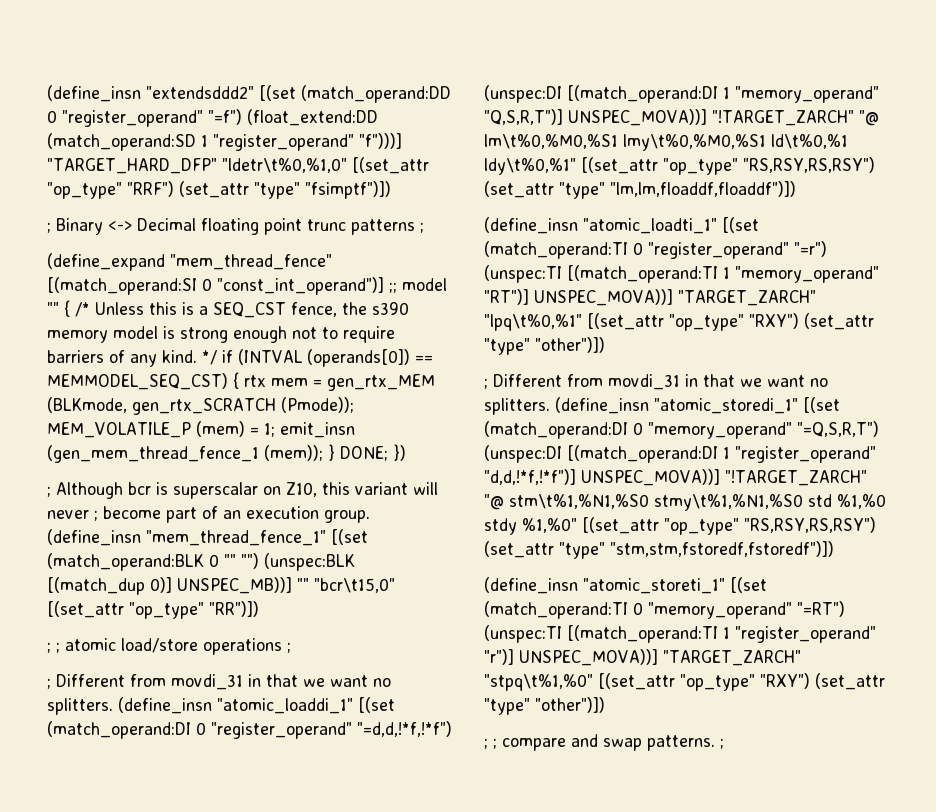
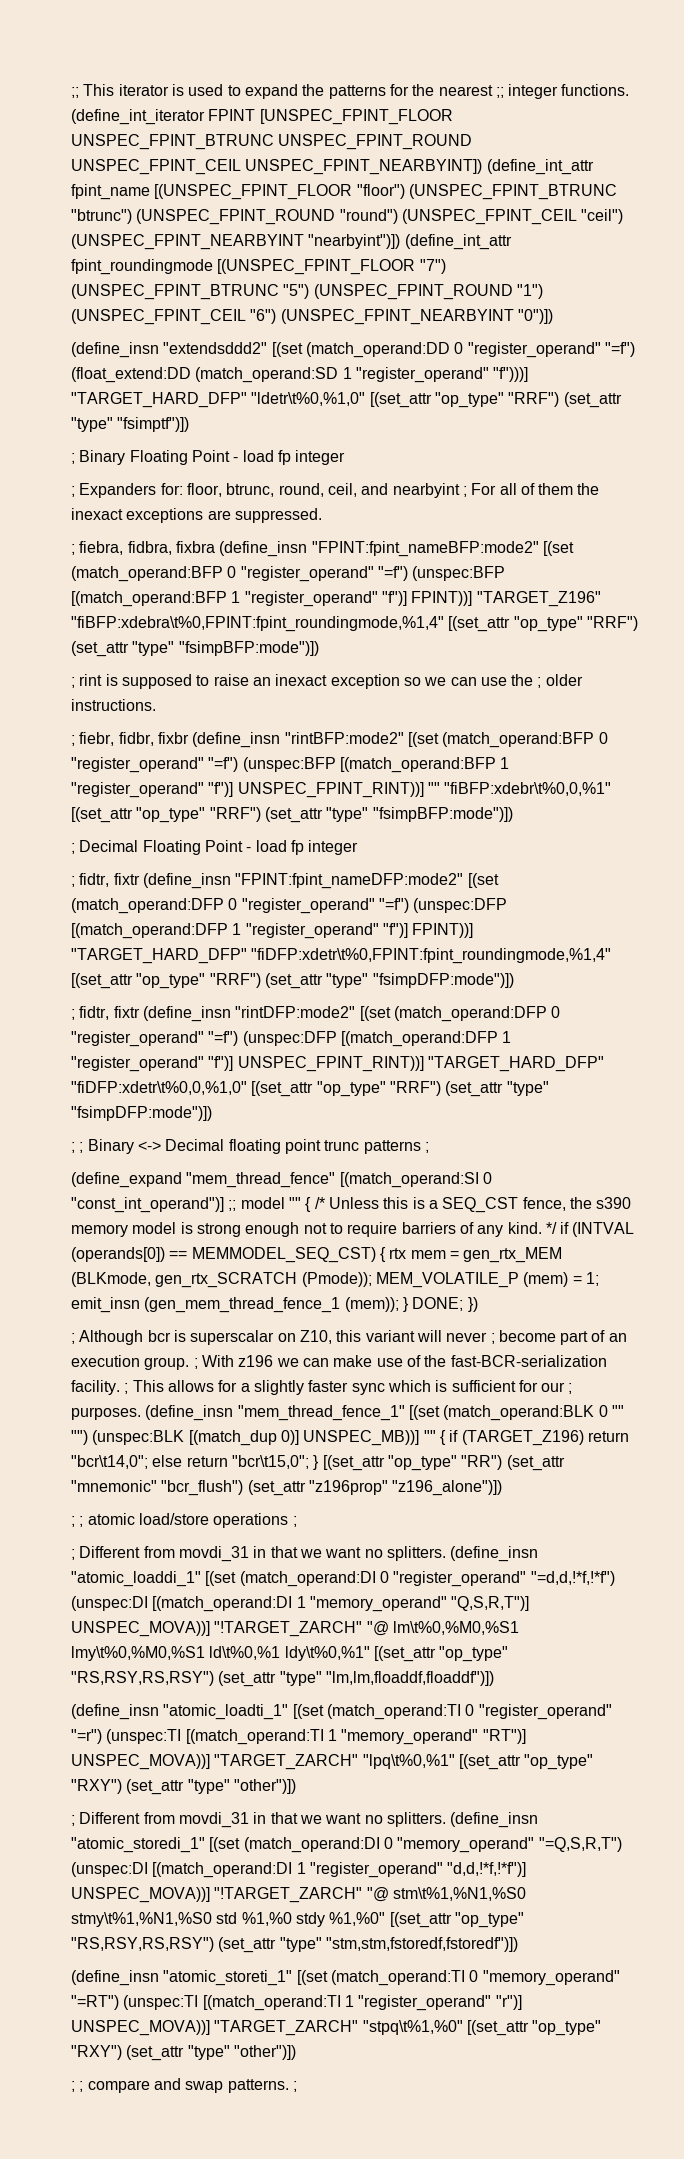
+ ;; This iterator is used to expand the patterns for the nearest ;; integer functions. (define_int_iterator FPINT [UNSPEC_FPINT_FLOOR UNSPEC_FPINT_BTRUNC UNSPEC_FPINT_ROUND UNSPEC_FPINT_CEIL UNSPEC_FPINT_NEARBYINT]) (define_int_attr fpint_name [(UNSPEC_FPINT_FLOOR "floor") (UNSPEC_FPINT_BTRUNC "btrunc") (UNSPEC_FPINT_ROUND "round") (UNSPEC_FPINT_CEIL "ceil") (UNSPEC_FPINT_NEARBYINT "nearbyint")]) (define_int_attr fpint_roundingmode [(UNSPEC_FPINT_FLOOR "7") (UNSPEC_FPINT_BTRUNC "5") (UNSPEC_FPINT_ROUND "1") (UNSPEC_FPINT_CEIL "6") (UNSPEC_FPINT_NEARBYINT "0")])
- ; Binary <-> Decimal floating point trunc patterns ;
+ ; Binary Floating Point - load fp integer
+ ; Expanders for: floor, btrunc, round, ceil, and nearbyint ; For all of them the inexact exceptions are suppressed.
+ ; fiebra, fidbra, fixbra (define_insn "FPINT:fpint_nameBFP:mode2" [(set (match_operand:BFP 0 "register_operand" "=f") (unspec:BFP [(match_operand:BFP 1 "register_operand" "f")] FPINT))] "TARGET_Z196" "fiBFP:xdebra\t%0,FPINT:fpint_roundingmode,%1,4" [(set_attr "op_type" "RRF") (set_attr "type" "fsimpBFP:mode")])
+ ; rint is supposed to raise an inexact exception so we can use the ; older instructions.
+ ; fiebr, fidbr, fixbr (define_insn "rintBFP:mode2" [(set (match_operand:BFP 0 "register_operand" "=f") (unspec:BFP [(match_operand:BFP 1 "register_operand" "f")] UNSPEC_FPINT_RINT))] "" "fiBFP:xdebr\t%0,0,%1" [(set_attr "op_type" "RRF") (set_attr "type" "fsimpBFP:mode")])
+ ; Decimal Floating Point - load fp integer
+ ; fidtr, fixtr (define_insn "FPINT:fpint_nameDFP:mode2" [(set (match_operand:DFP 0 "register_operand" "=f") (unspec:DFP [(match_operand:DFP 1 "register_operand" "f")] FPINT))] "TARGET_HARD_DFP" "fiDFP:xdetr\t%0,FPINT:fpint_roundingmode,%1,4" [(set_attr "op_type" "RRF") (set_attr "type" "fsimpDFP:mode")])
+ ; fidtr, fixtr (define_insn "rintDFP:mode2" [(set (match_operand:DFP 0 "register_operand" "=f") (unspec:DFP [(match_operand:DFP 1 "register_operand" "f")] UNSPEC_FPINT_RINT))] "TARGET_HARD_DFP" "fiDFP:xdetr\t%0,0,%1,0" [(set_attr "op_type" "RRF") (set_attr "type" "fsimpDFP:mode")])
+ ; ; Binary <-> Decimal floating point trunc patterns ;
- ; Although bcr is superscalar on Z10, this variant will never ; become part of an execution group.
+ ; Although bcr is superscalar on Z10, this variant will never ; become part of an execution group. ; With z196 we can make use of the fast-BCR-serialization facility. ; This allows for a slightly faster sync which is sufficient for our ; purposes.
- (define_insn "mem_thread_fence_1" [(set (match_operand:BLK 0 "" "") (unspec:BLK [(match_dup 0)] UNSPEC_MB))] "" "bcr\t15,0" [(set_attr "op_type" "RR")])
+ (define_insn "mem_thread_fence_1" [(set (match_operand:BLK 0 "" "") (unspec:BLK [(match_dup 0)] UNSPEC_MB))] "" { if (TARGET_Z196) return "bcr\t14,0"; else return "bcr\t15,0"; } [(set_attr "op_type" "RR") (set_attr "mnemonic" "bcr_flush") (set_attr "z196prop" "z196_alone")])

